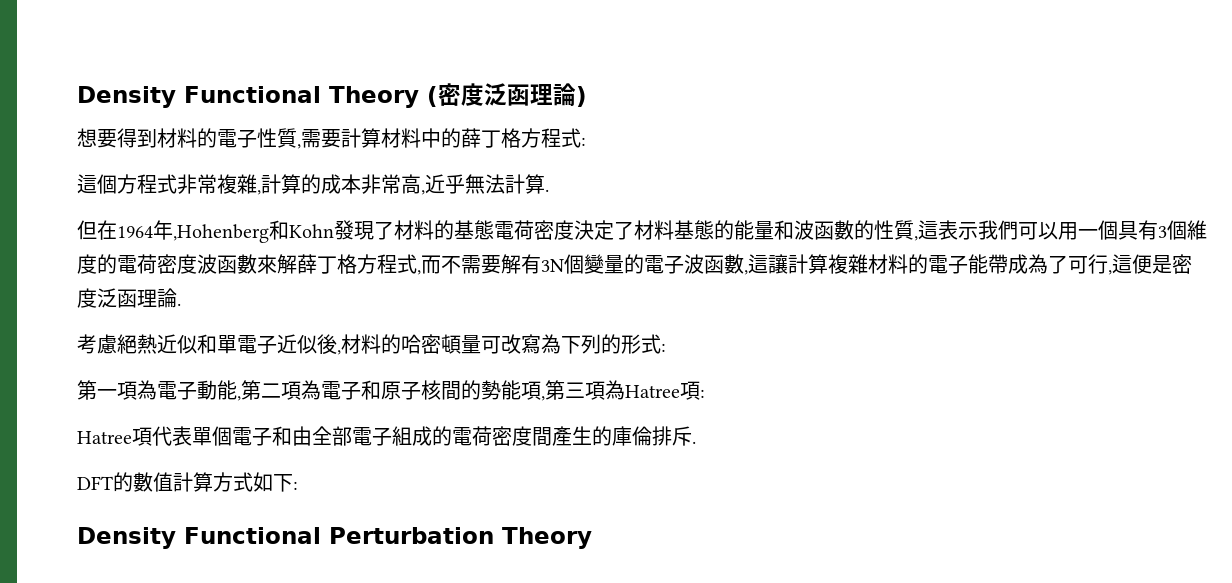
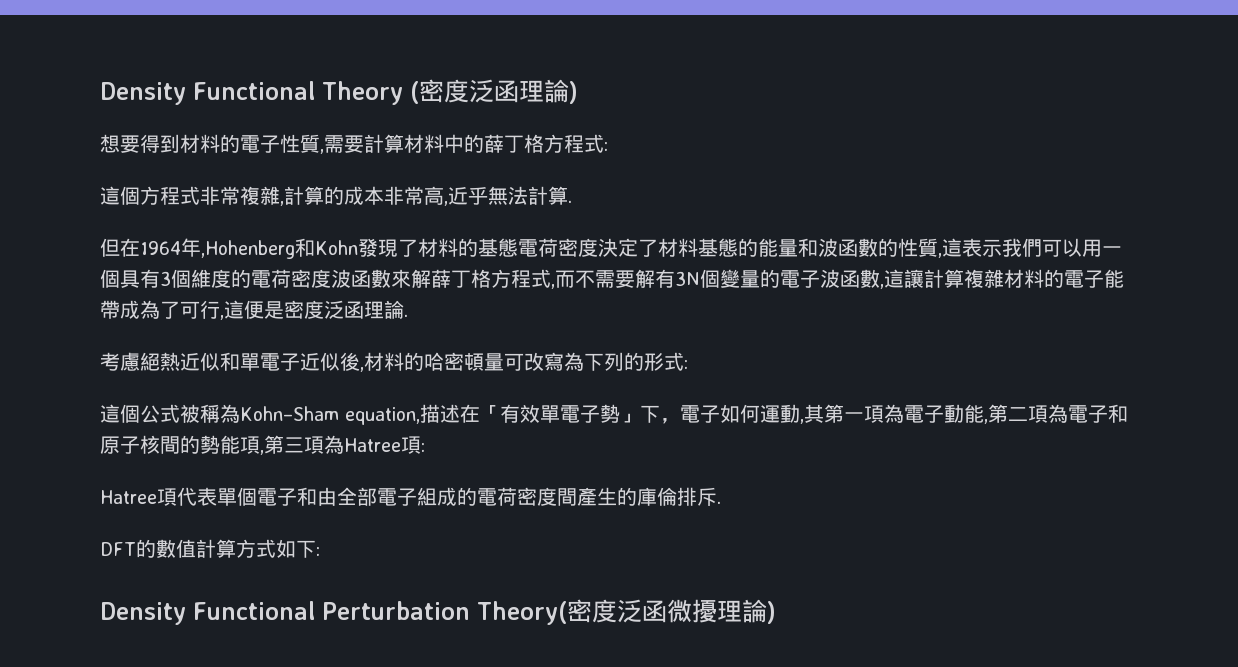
- 第一項為電子動能,第二項為電子和原子核間的勢能項,第三項為Hatree項:
+ 這個公式被稱為Kohn–Sham equation,描述在「有效單電子勢」下，電子如何運動,其第一項為電子動能,第二項為電子和原子核間的勢能項,第三項為Hatree項:
- Density Functional Perturbation Theory
+ Density Functional Perturbation Theory(密度泛函微擾理論)

